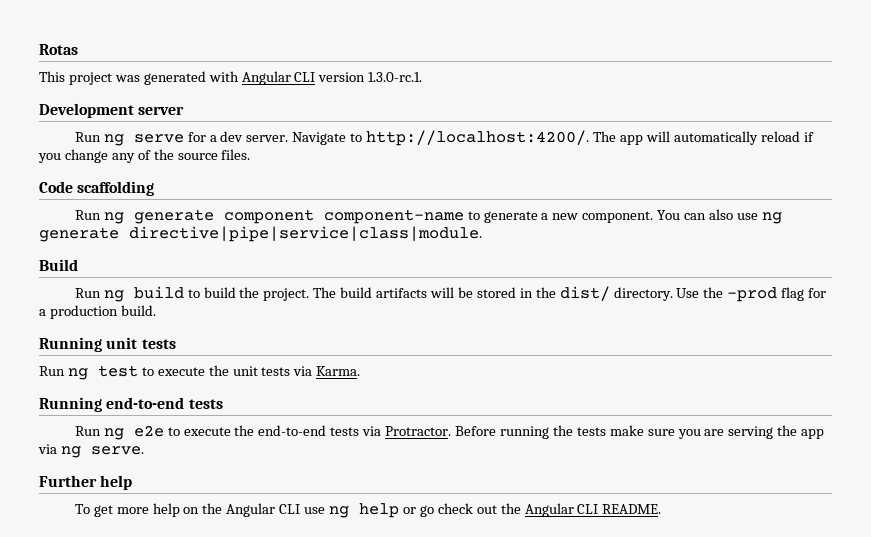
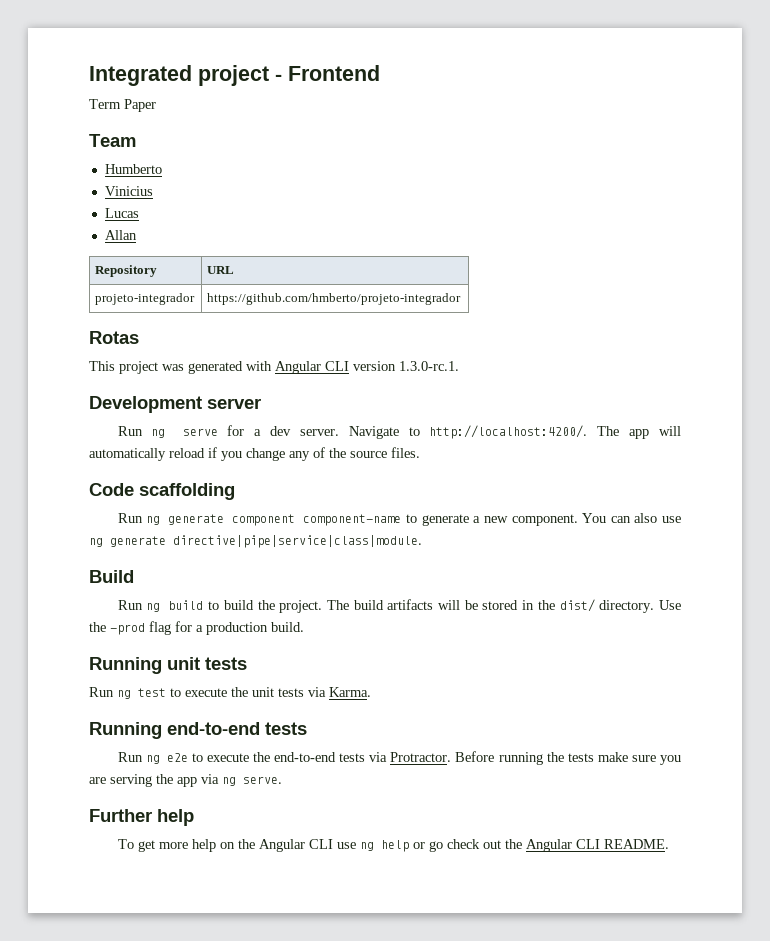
+ Integrated project - Frontend
+ Term Paper
+ Team
+ Humberto
+ Vinicius
+ Lucas
+ Allan
+ Repository | URL
+ projeto-integrador | https://github.com/hmberto/projeto-integrador

